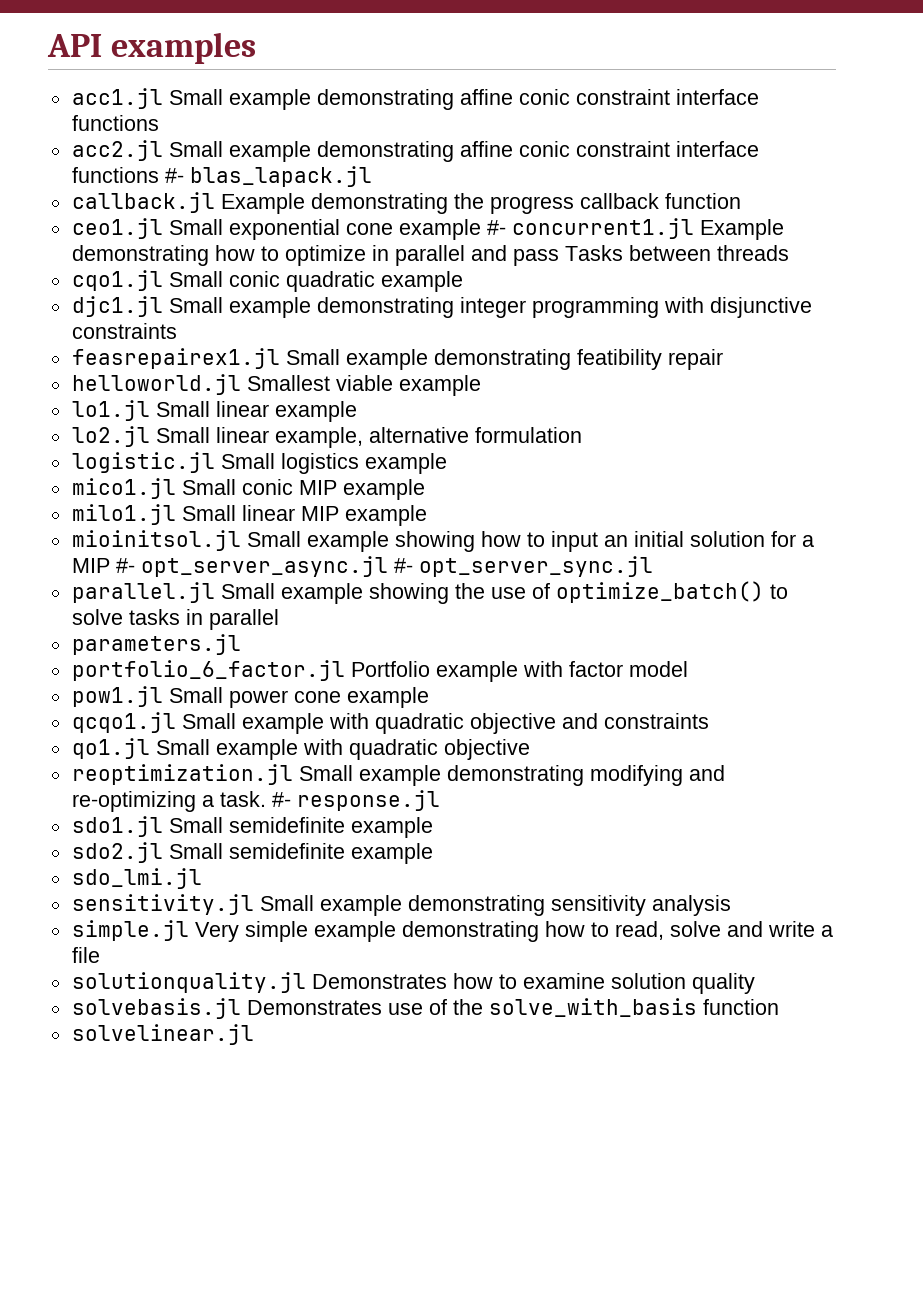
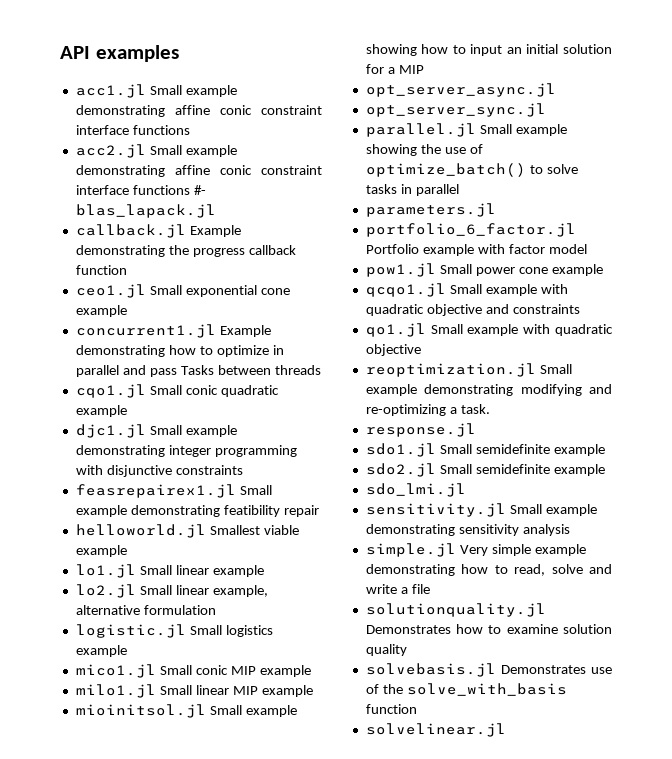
- ceo1.jl Small exponential cone example #- concurrent1.jl Example demonstrating how to optimize in parallel and pass Tasks between threads
+ ceo1.jl Small exponential cone example
+ concurrent1.jl Example demonstrating how to optimize in parallel and pass Tasks between threads
- mioinitsol.jl Small example showing how to input an initial solution for a MIP #- opt_server_async.jl #- opt_server_sync.jl
+ mioinitsol.jl Small example showing how to input an initial solution for a MIP
+ opt_server_async.jl
+ opt_server_sync.jl
- reoptimization.jl Small example demonstrating modifying and re-optimizing a task. #- response.jl
+ reoptimization.jl Small example demonstrating modifying and re-optimizing a task.
+ response.jl

